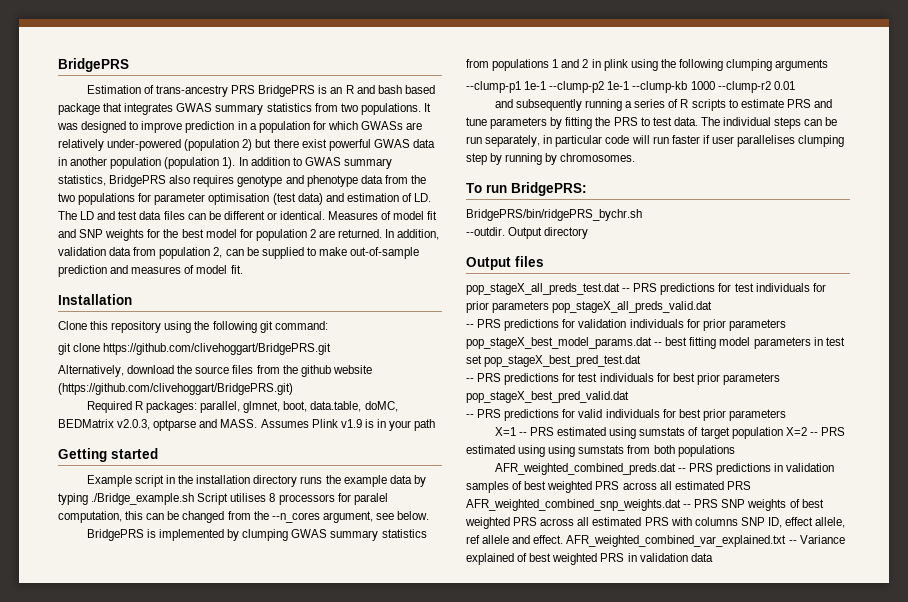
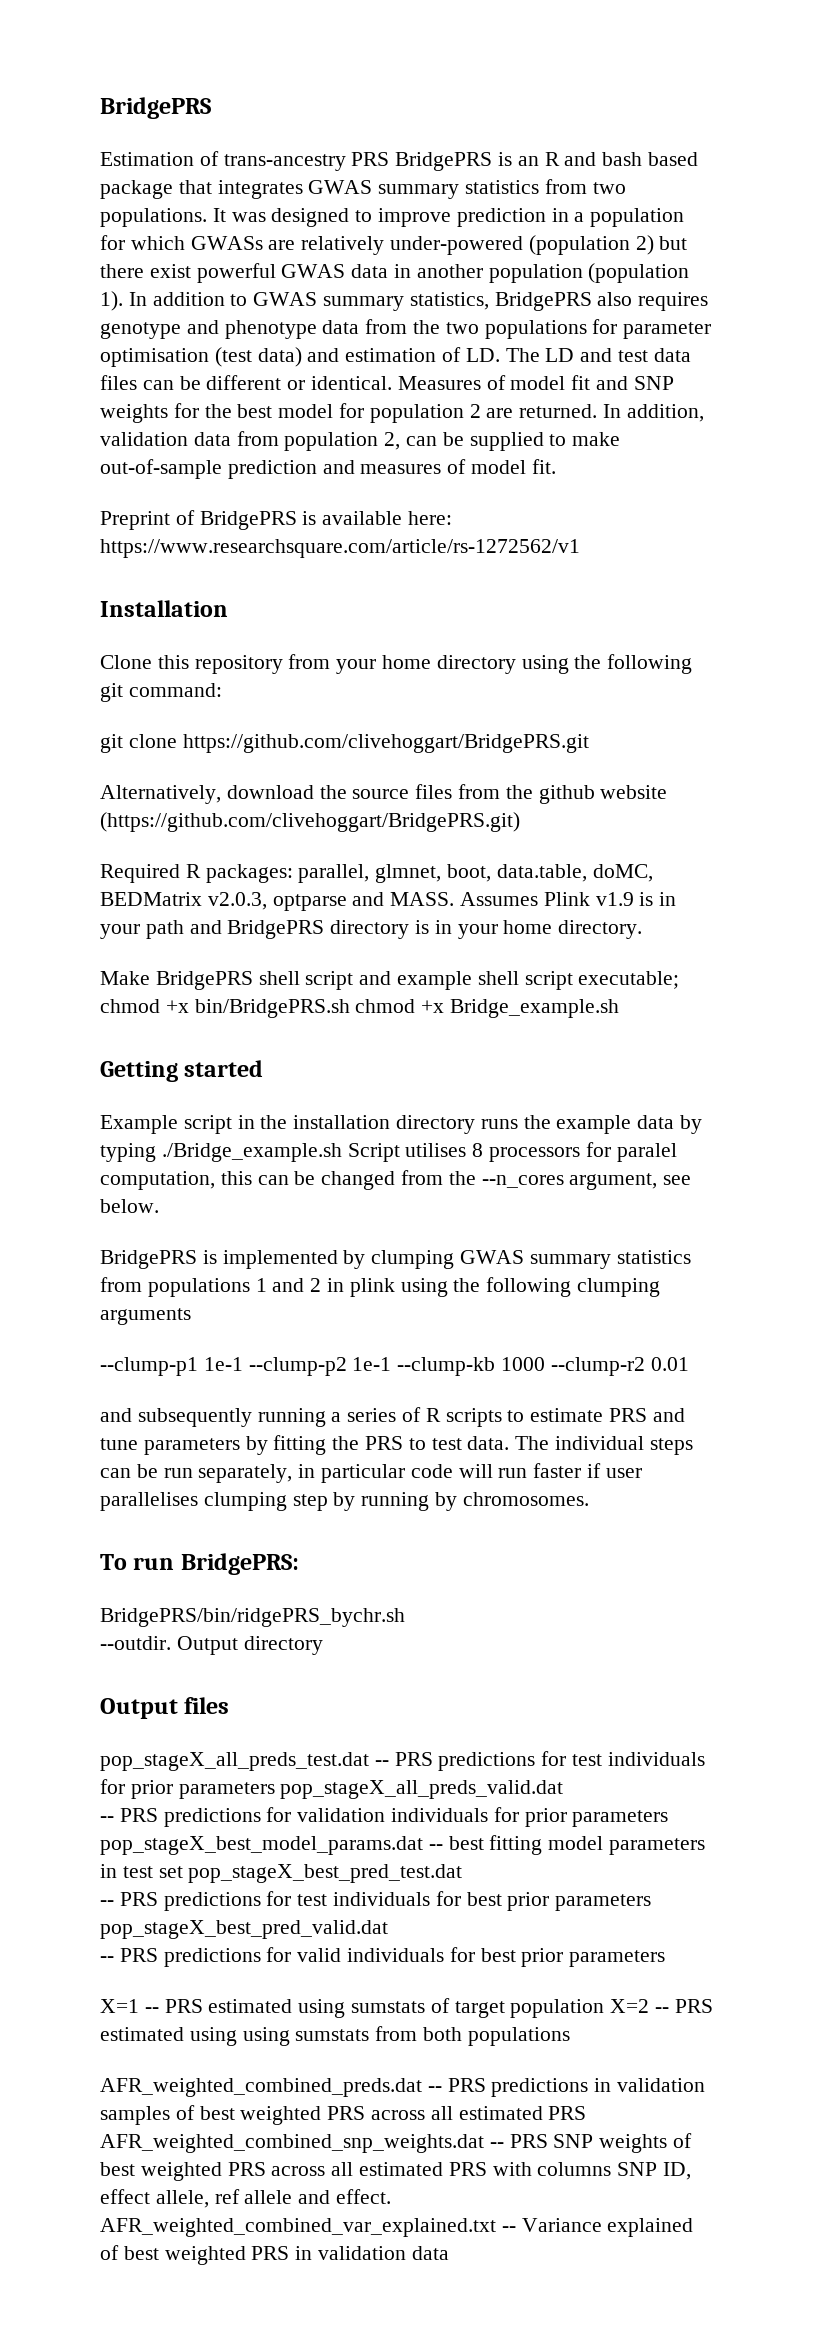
+ Preprint of BridgePRS is available here: https://www.researchsquare.com/article/rs-1272562/v1
- Clone this repository using the following git command:
+ Clone this repository from your home directory using the following git command:
- Assumes Plink v1.9 is in your path
+ Assumes Plink v1.9 is in your path and BridgePRS directory is in your home directory.
+ Make BridgePRS shell script and example shell script executable; chmod +x bin/BridgePRS.sh chmod +x Bridge_example.sh

